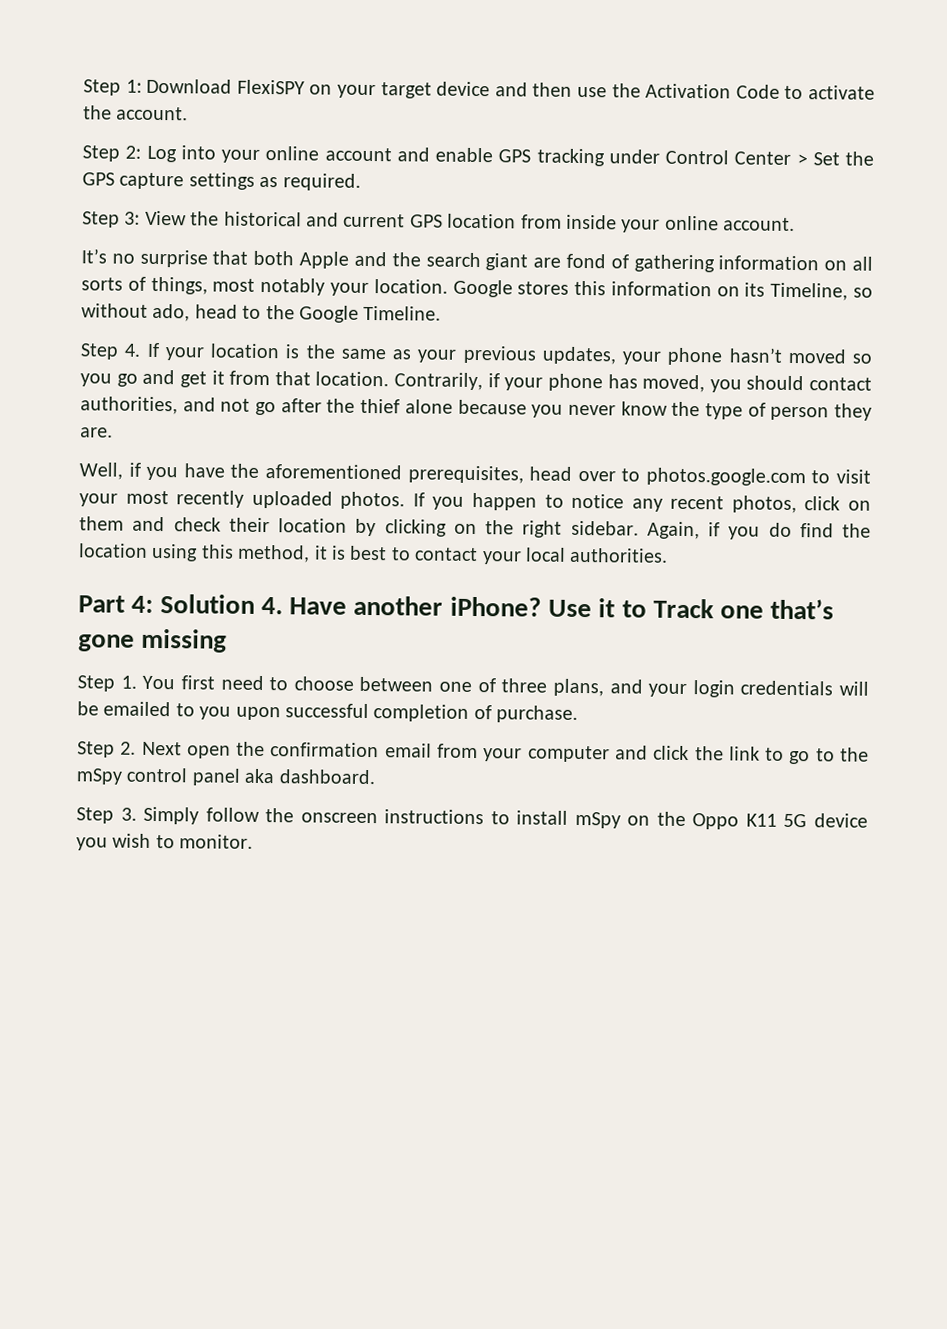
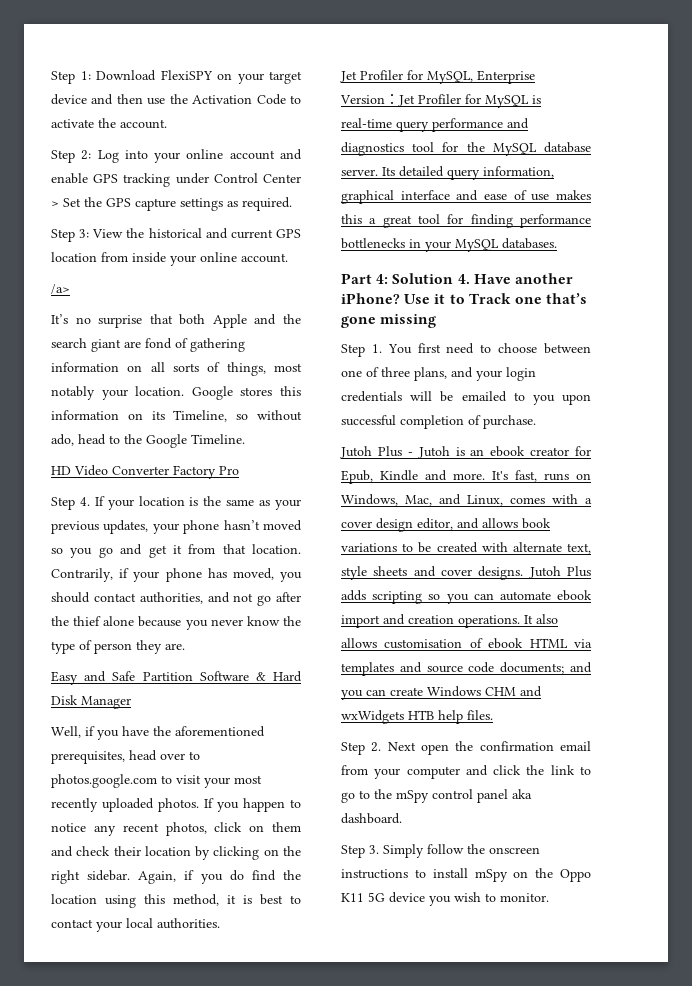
+ /a>
+ HD Video Converter Factory Pro
+ Easy and Safe Partition Software & Hard Disk Manager
+ Jet Profiler for MySQL, Enterprise Version：Jet Profiler for MySQL is real-time query performance and diagnostics tool for the MySQL database server. Its detailed query information, graphical interface and ease of use makes this a great tool for finding performance bottlenecks in your MySQL databases.
+ Jutoh Plus - Jutoh is an ebook creator for Epub, Kindle and more. It's fast, runs on Windows, Mac, and Linux, comes with a cover design editor, and allows book variations to be created with alternate text, style sheets and cover designs. Jutoh Plus adds scripting so you can automate ebook import and creation operations. It also allows customisation of ebook HTML via templates and source code documents; and you can create Windows CHM and wxWidgets HTB help files.

